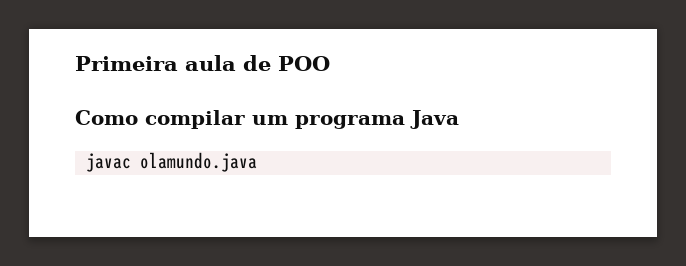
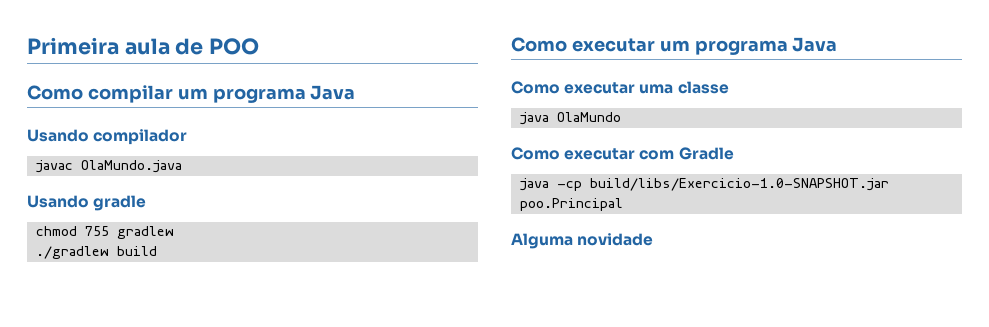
+ Usando compilador
- javac olamundo.java
+ javac OlaMundo.java
+ Usando gradle
+ chmod 755 gradlew
+ ./gradlew build
+ Como executar um programa Java
+ Como executar uma classe
+ java OlaMundo
+ Como executar com Gradle
+ java -cp build/libs/Exercicio-1.0-SNAPSHOT.jar poo.Principal
+ Alguma novidade

